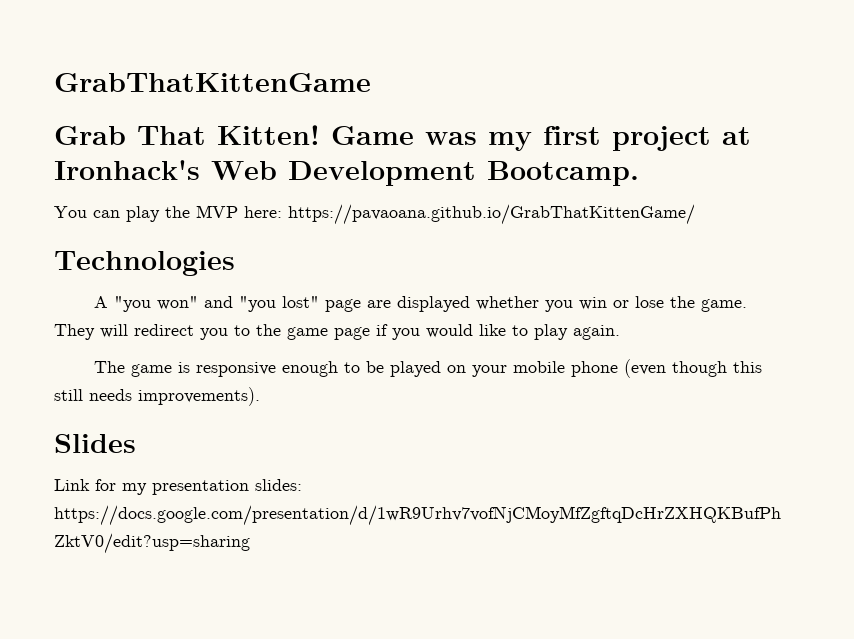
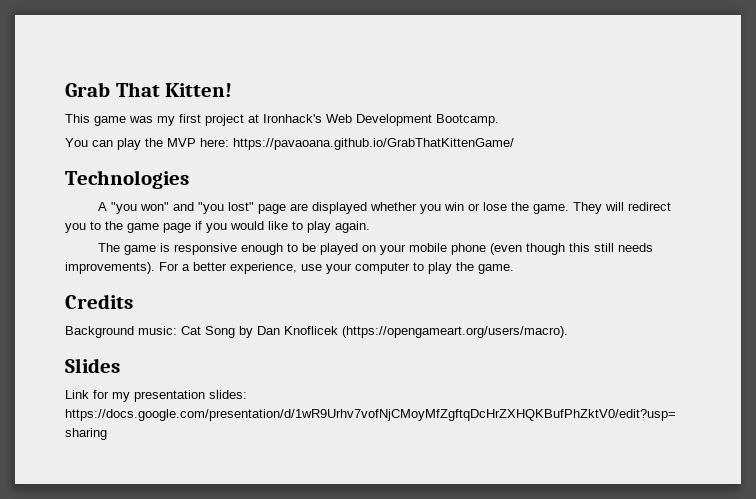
- GrabThatKittenGame
- Grab That Kitten! Game was my first project at Ironhack's Web Development Bootcamp.
+ Grab That Kitten!
+ This game was my first project at Ironhack's Web Development Bootcamp.
+ For a better experience, use your computer to play the game.
+ Credits
+ Background music: Cat Song by Dan Knoflicek (https://opengameart.org/users/macro).

